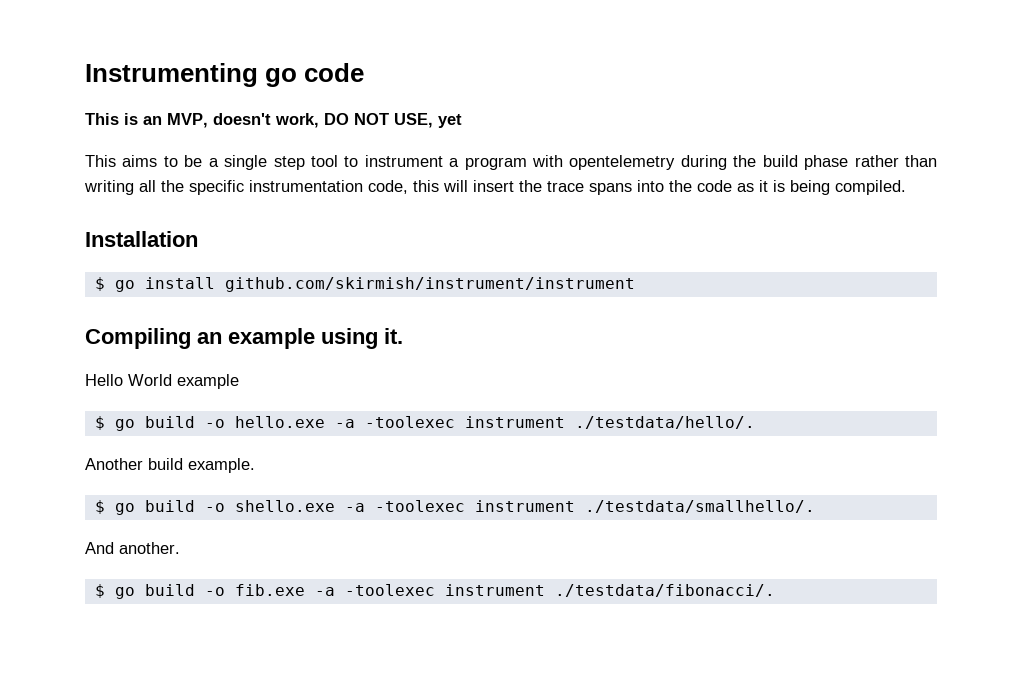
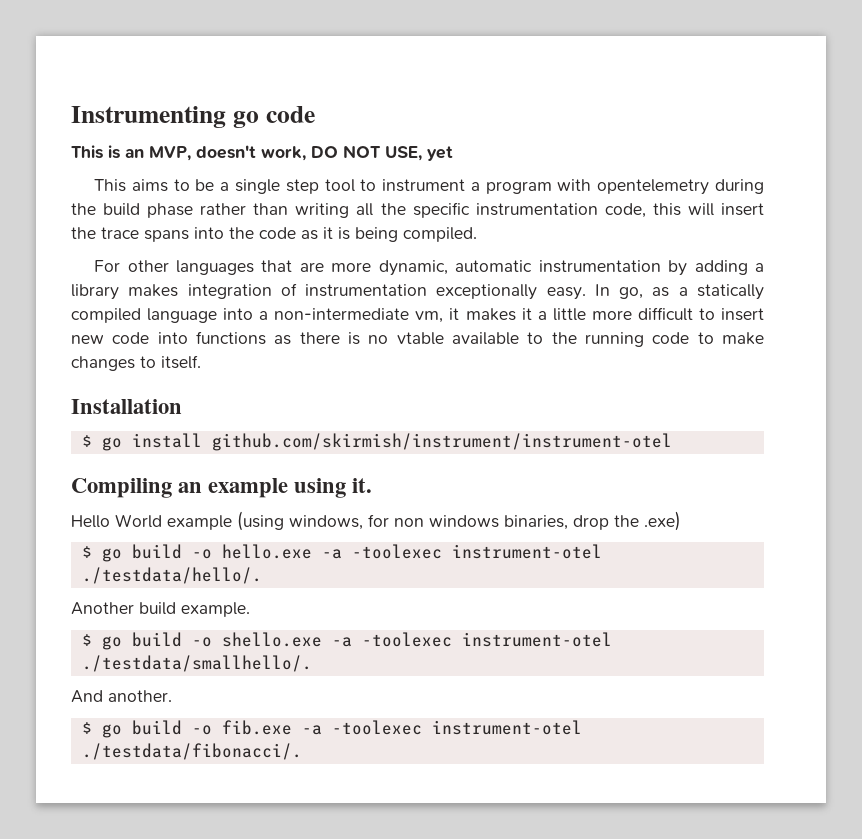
+ For other languages that are more dynamic, automatic instrumentation by adding a library makes integration of instrumentation exceptionally easy. In go, as a statically compiled language into a non-intermediate vm, it makes it a little more difficult to insert new code into functions as there is no vtable available to the running code to make changes to itself.
- $ go install github.com/skirmish/instrument/instrument
+ $ go install github.com/skirmish/instrument/instrument-otel
- Hello World example
+ Hello World example (using windows, for non windows binaries, drop the .exe)
- $ go build -o hello.exe -a -toolexec instrument ./testdata/hello/.
+ $ go build -o hello.exe -a -toolexec instrument-otel ./testdata/hello/.
- $ go build -o shello.exe -a -toolexec instrument ./testdata/smallhello/.
+ $ go build -o shello.exe -a -toolexec instrument-otel ./testdata/smallhello/.
- $ go build -o fib.exe -a -toolexec instrument ./testdata/fibonacci/.
+ $ go build -o fib.exe -a -toolexec instrument-otel ./testdata/fibonacci/.

